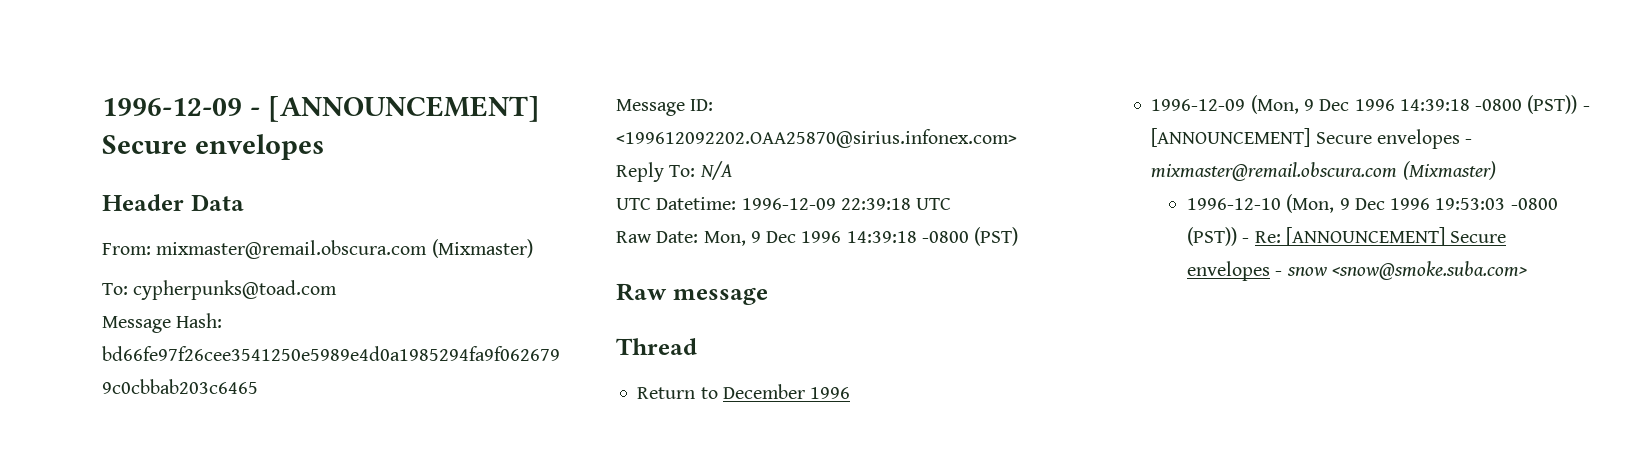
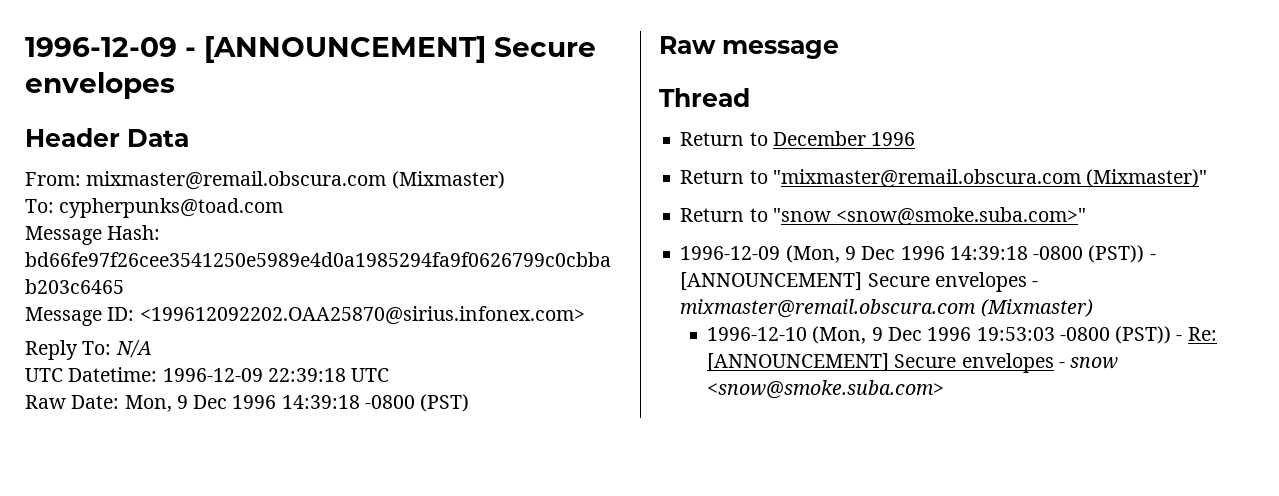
+ Return to "mixmaster@remail.obscura.com (Mixmaster)"
+ Return to "snow <snow@smoke.suba.com>"

